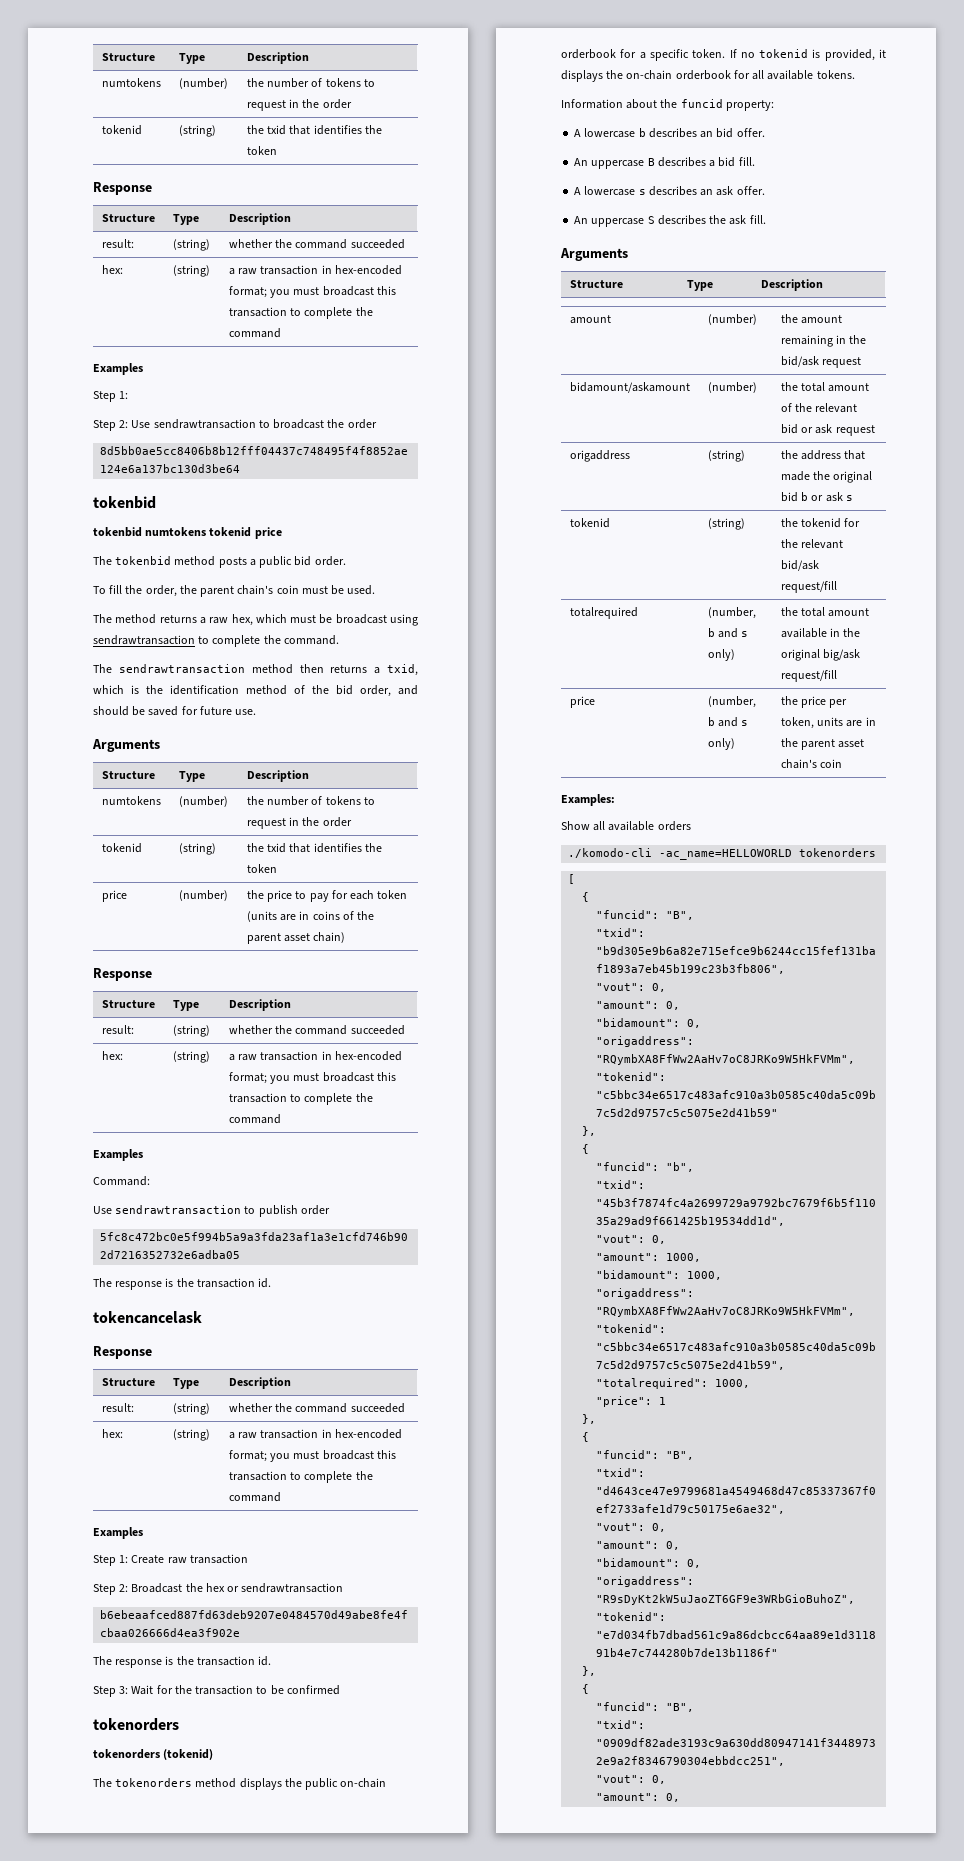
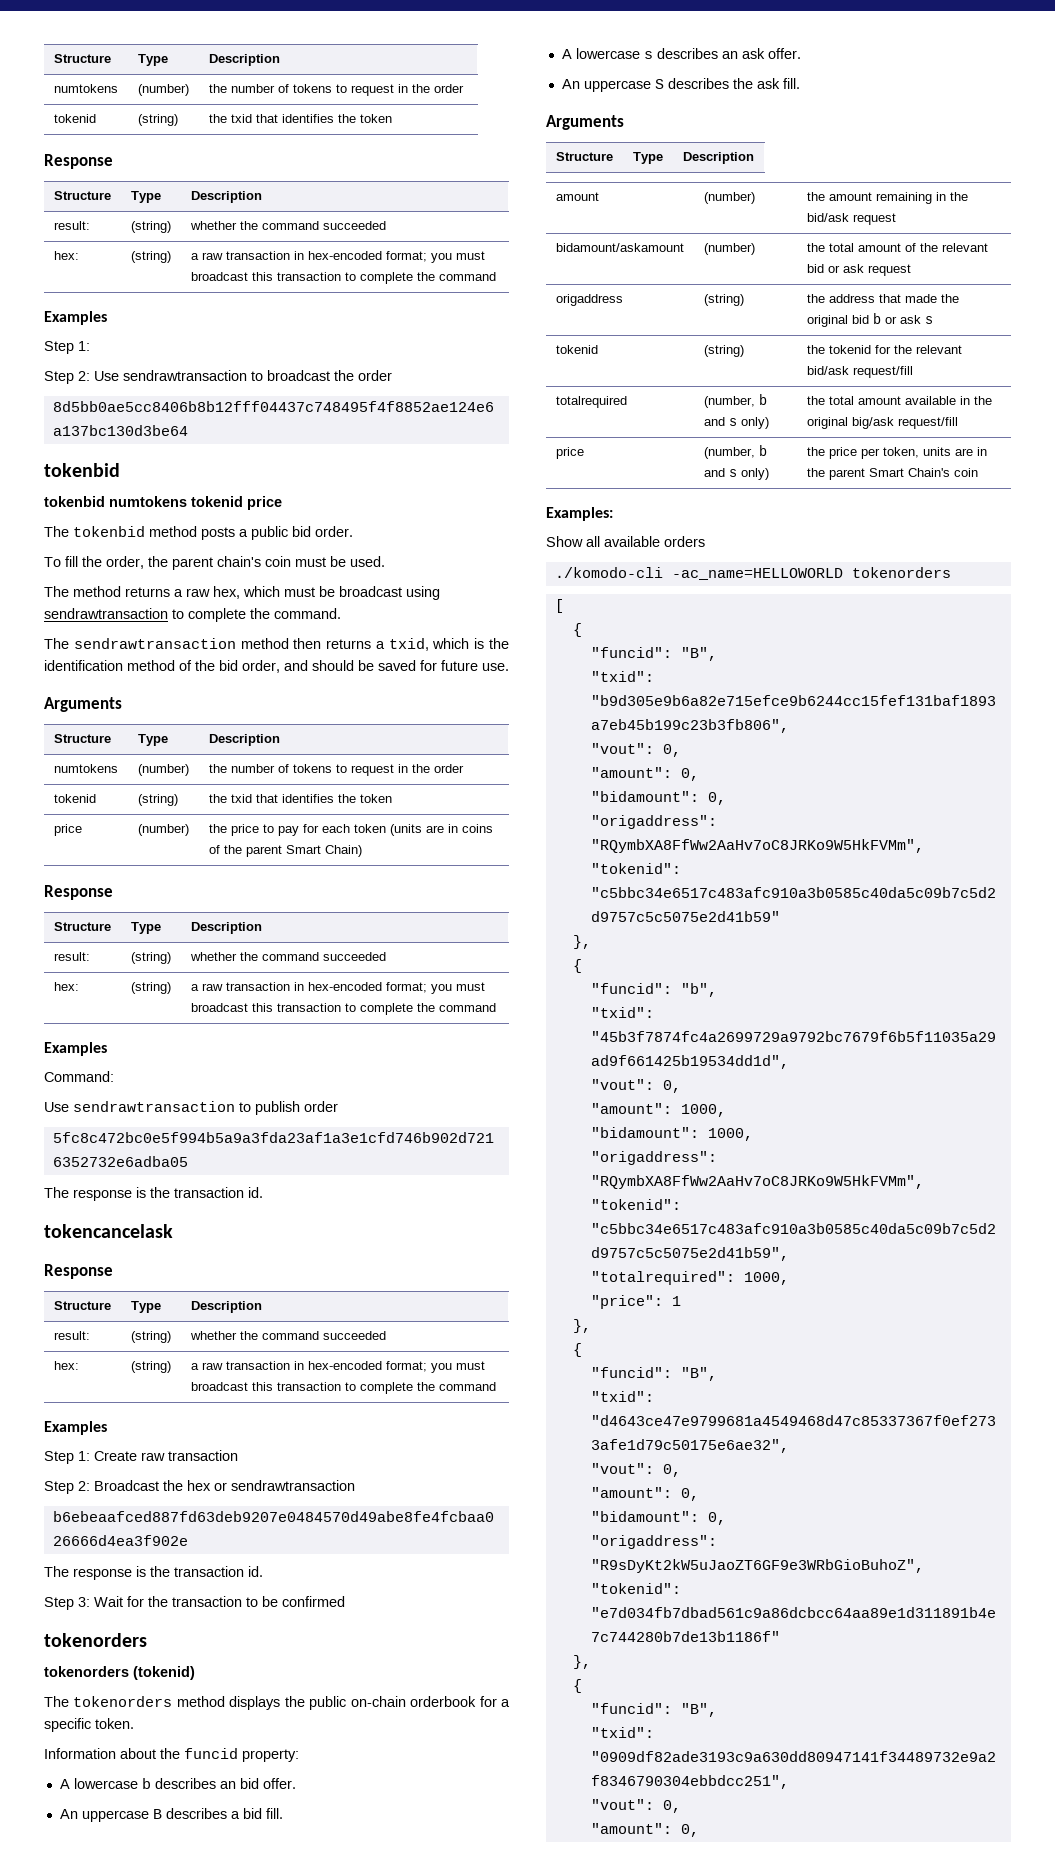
- price | (number) | the price to pay for each token (units are in coins of the parent asset chain)
+ price | (number) | the price to pay for each token (units are in coins of the parent Smart Chain)
- If no tokenid is provided, it displays the on-chain orderbook for all available tokens.
- price | (number, b and s only) | the price per token, units are in the parent asset chain's coin
+ price | (number, b and s only) | the price per token, units are in the parent Smart Chain's coin

